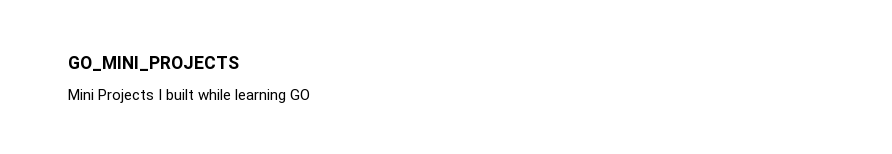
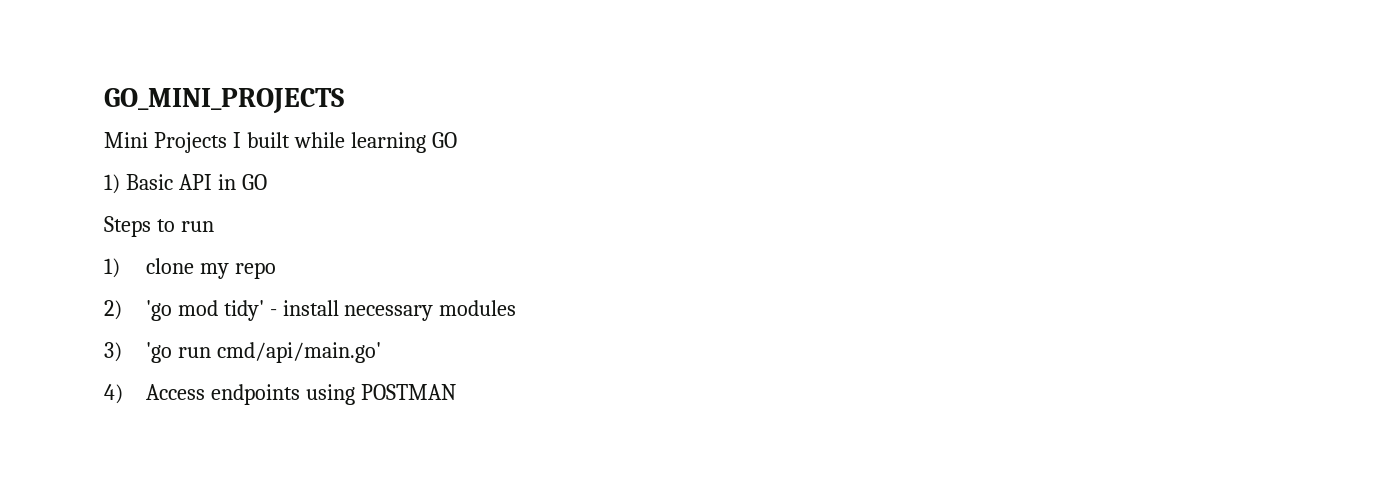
+ 1) Basic API in GO
+ Steps to run
+ 1) clone my repo
+ 2) 'go mod tidy' - install necessary modules
+ 3) 'go run cmd/api/main.go'
+ 4) Access endpoints using POSTMAN

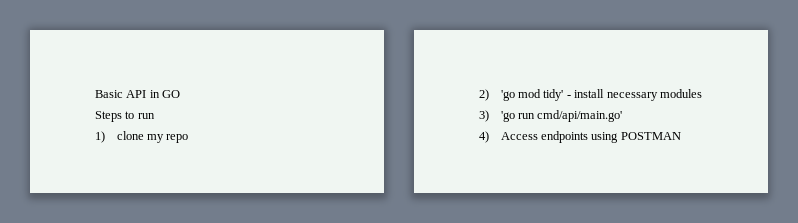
- GO_MINI_PROJECTS
- Mini Projects I built while learning GO
- 1) Basic API in GO
+ Basic API in GO

